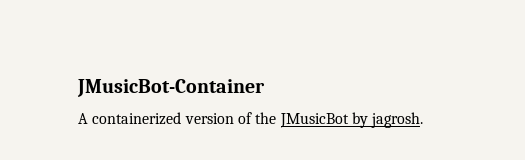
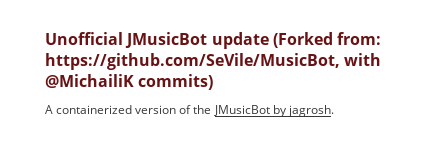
- JMusicBot-Container
+ Unofficial JMusicBot update (Forked from: https://github.com/SeVile/MusicBot, with @MichailiK commits)

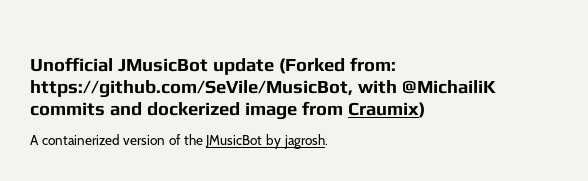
- Unofficial JMusicBot update (Forked from: https://github.com/SeVile/MusicBot, with @MichailiK commits)
+ Unofficial JMusicBot update (Forked from: https://github.com/SeVile/MusicBot, with @MichailiK commits and dockerized image from Craumix)

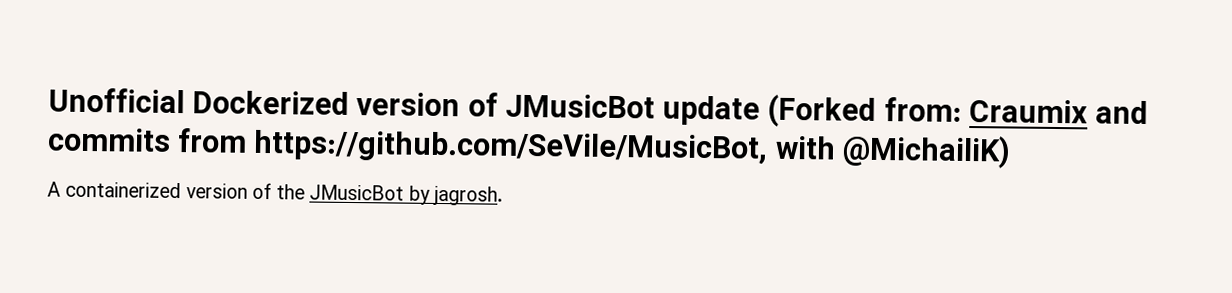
- Unofficial JMusicBot update (Forked from: https://github.com/SeVile/MusicBot, with @MichailiK commits and dockerized image from Craumix)
+ Unofficial Dockerized version of JMusicBot update (Forked from: Craumix and commits from https://github.com/SeVile/MusicBot, with @MichailiK)

